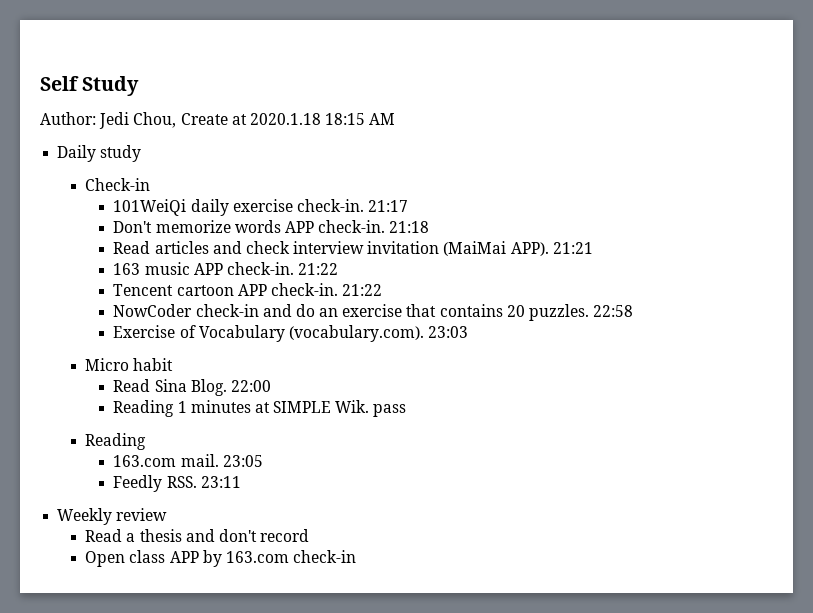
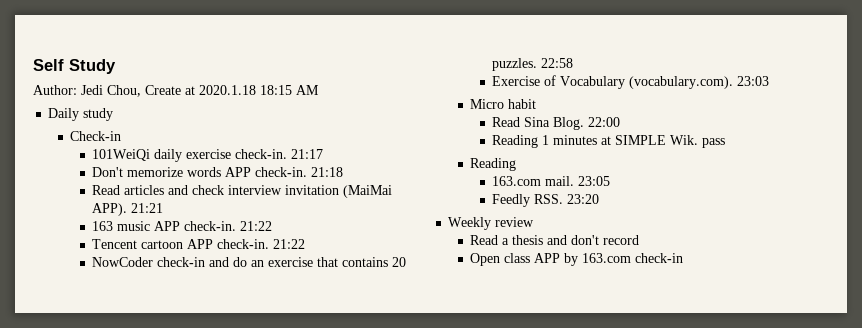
- Feedly RSS. 23:11
+ Feedly RSS. 23:20

